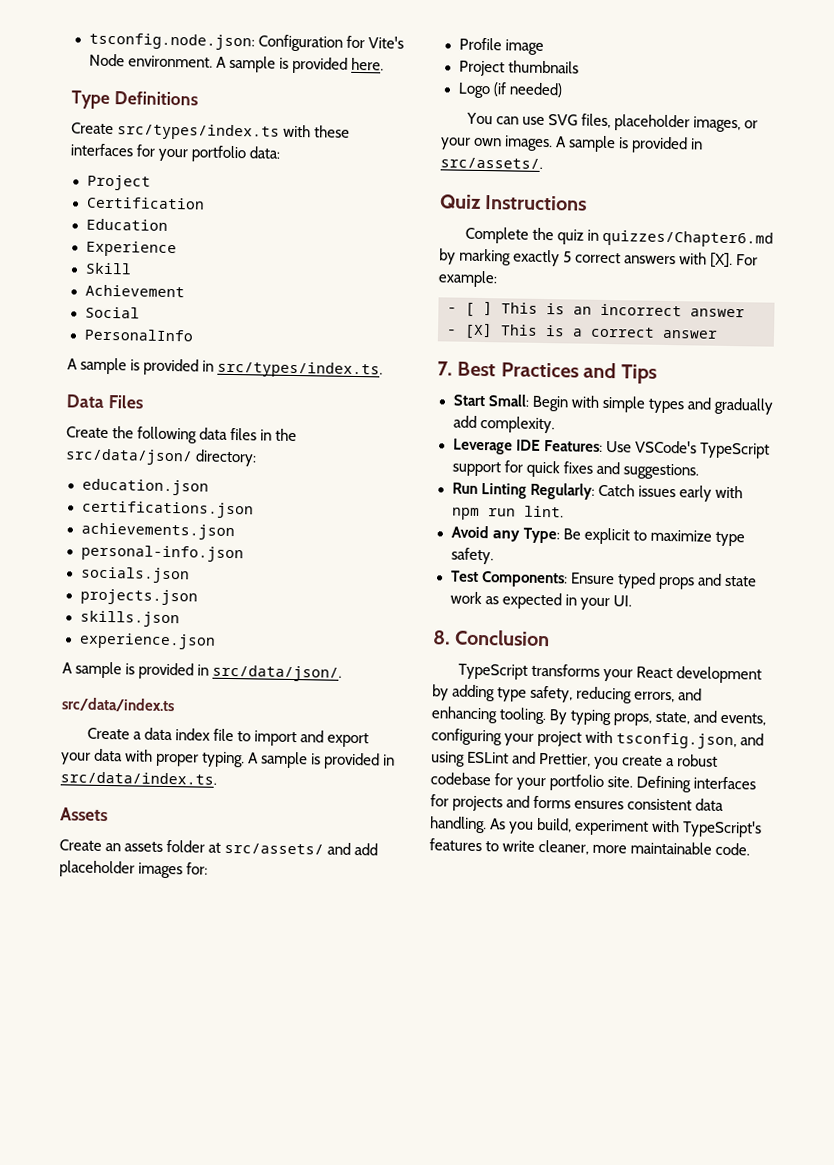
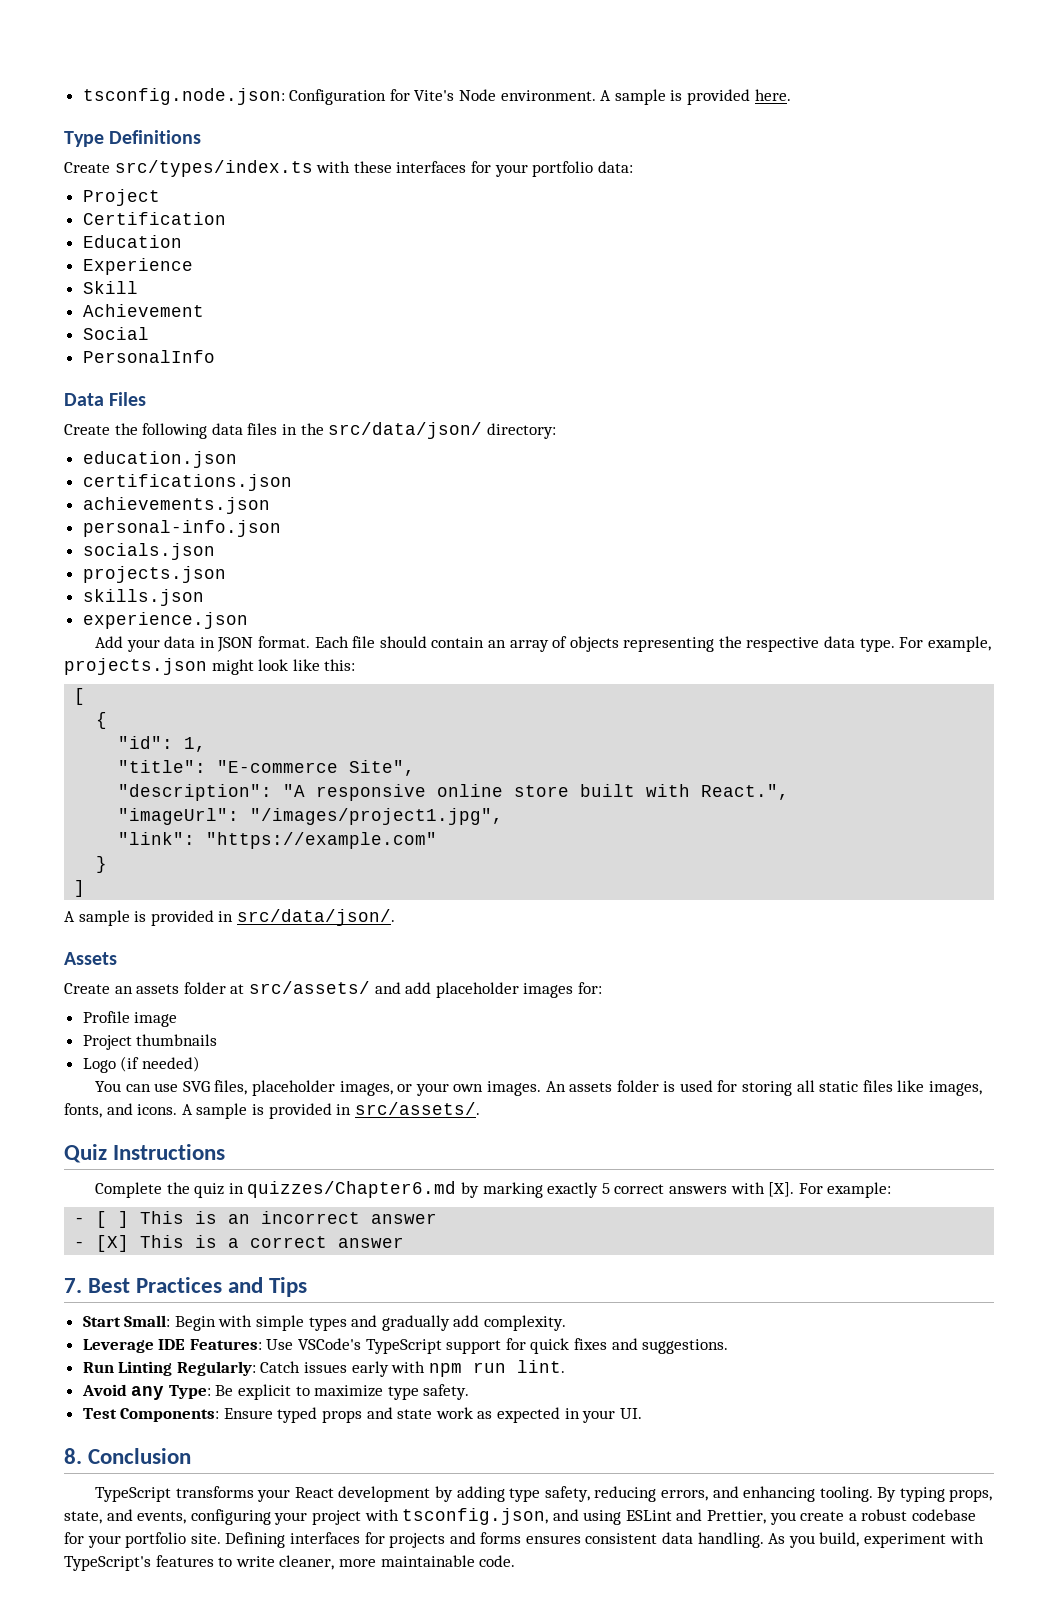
- A sample is provided in src/types/index.ts.
+ Add your data in JSON format. Each file should contain an array of objects representing the respective data type. For example, projects.json might look like this:
+ [
+ {
+ "id": 1,
+ "title": "E-commerce Site",
+ "description": "A responsive online store built with React.",
+ "imageUrl": "/images/project1.jpg",
+ "link": "https://example.com"
+ }
+ ]
- src/data/index.ts
- Create a data index file to import and export your data with proper typing. A sample is provided in src/data/index.ts.
+ An assets folder is used for storing all static files like images, fonts, and icons.

